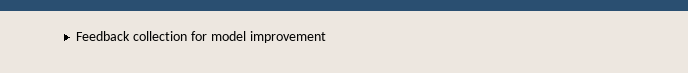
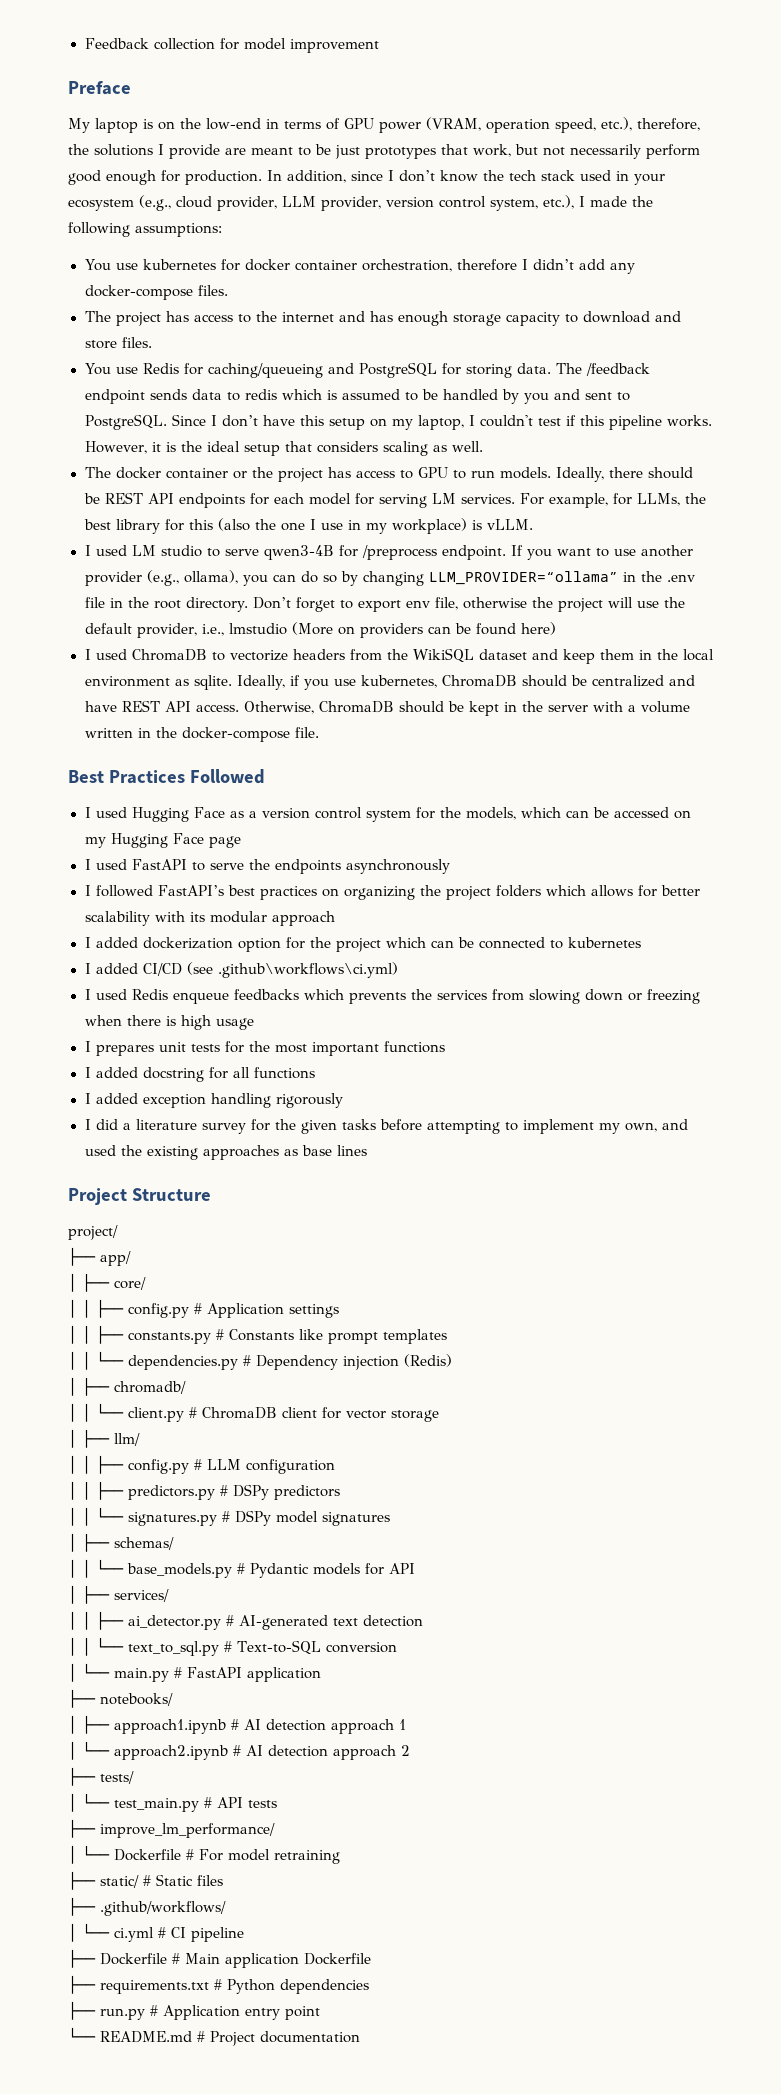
+ Preface
+ My laptop is on the low-end in terms of GPU power (VRAM, operation speed, etc.), therefore, the solutions I provide are meant to be just prototypes that work, but not necessarily perform good enough for production. In addition, since I don’t know the tech stack used in your ecosystem (e.g., cloud provider, LLM provider, version control system, etc.), I made the following assumptions:
+ You use kubernetes for docker container orchestration, therefore I didn’t add any docker-compose files.
+ The project has access to the internet and has enough storage capacity to download and store files.
+ You use Redis for caching/queueing and PostgreSQL for storing data. The /feedback endpoint sends data to redis which is assumed to be handled by you and sent to PostgreSQL. Since I don’t have this setup on my laptop, I couldn't test if this pipeline works. However, it is the ideal setup that considers scaling as well.
+ The docker container or the project has access to GPU to run models. Ideally, there should be REST API endpoints for each model for serving LM services. For example, for LLMs, the best library for this (also the one I use in my workplace) is vLLM.
+ I used LM studio to serve qwen3-4B for /preprocess endpoint. If you want to use another provider (e.g., ollama), you can do so by changing LLM_PROVIDER=“ollama” in the .env file in the root directory. Don’t forget to export env file, otherwise the project will use the default provider, i.e., lmstudio (More on providers can be found here)
+ I used ChromaDB to vectorize headers from the WikiSQL dataset and keep them in the local environment as sqlite. Ideally, if you use kubernetes, ChromaDB should be centralized and have REST API access. Otherwise, ChromaDB should be kept in the server with a volume written in the docker-compose file.
+ Best Practices Followed
+ I used Hugging Face as a version control system for the models, which can be accessed on my Hugging Face page
+ I used FastAPI to serve the endpoints asynchronously
+ I followed FastAPI’s best practices on organizing the project folders which allows for better scalability with its modular approach
+ I added dockerization option for the project which can be connected to kubernetes
+ I added CI/CD (see .github\workflows\ci.yml)
+ I used Redis enqueue feedbacks which prevents the services from slowing down or freezing when there is high usage
+ I prepares unit tests for the most important functions
+ I added docstring for all functions
+ I added exception handling rigorously
+ I did a literature survey for the given tasks before attempting to implement my own, and used the existing approaches as base lines
+ Project Structure
+ project/
+ ├── app/
+ │ ├── core/
+ │ │ ├── config.py # Application settings
+ │ │ ├── constants.py # Constants like prompt templates
+ │ │ └── dependencies.py # Dependency injection (Redis)
+ │ ├── chromadb/
+ │ │ └── client.py # ChromaDB client for vector storage
+ │ ├── llm/
+ │ │ ├── config.py # LLM configuration
+ │ │ ├── predictors.py # DSPy predictors
+ │ │ └── signatures.py # DSPy model signatures
+ │ ├── schemas/
+ │ │ └── base_models.py # Pydantic models for API
+ │ ├── services/
+ │ │ ├── ai_detector.py # AI-generated text detection
+ │ │ └── text_to_sql.py # Text-to-SQL conversion
+ │ └── main.py # FastAPI application
+ ├── notebooks/
+ │ ├── approach1.ipynb # AI detection approach 1
+ │ └── approach2.ipynb # AI detection approach 2
+ ├── tests/
+ │ └── test_main.py # API tests
+ ├── improve_lm_performance/
+ │ └── Dockerfile # For model retraining
+ ├── static/ # Static files
+ ├── .github/workflows/
+ │ └── ci.yml # CI pipeline
+ ├── Dockerfile # Main application Dockerfile
+ ├── requirements.txt # Python dependencies
+ ├── run.py # Application entry point
+ └── README.md # Project documentation

